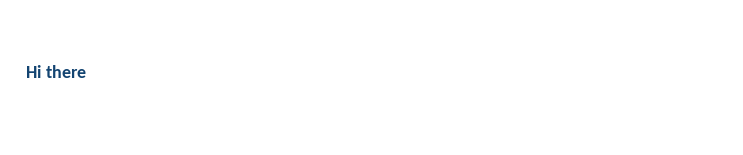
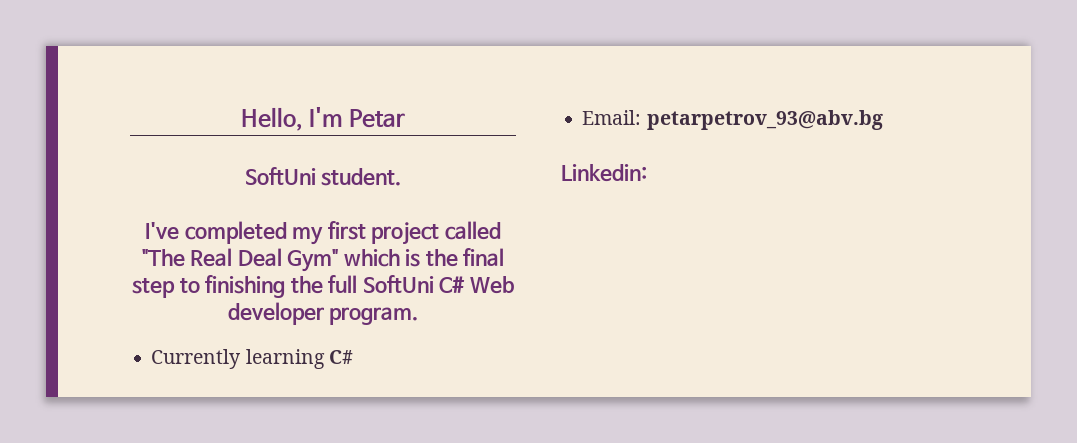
- Hi there
+ Hello, I'm Petar
+ SoftUni student.
+ I've completed my first project called "The Real Deal Gym" which is the final step to finishing the full SoftUni C# Web developer program.
+ Currently learning C#
+ Email: petarpetrov_93@abv.bg
+ Linkedin:

